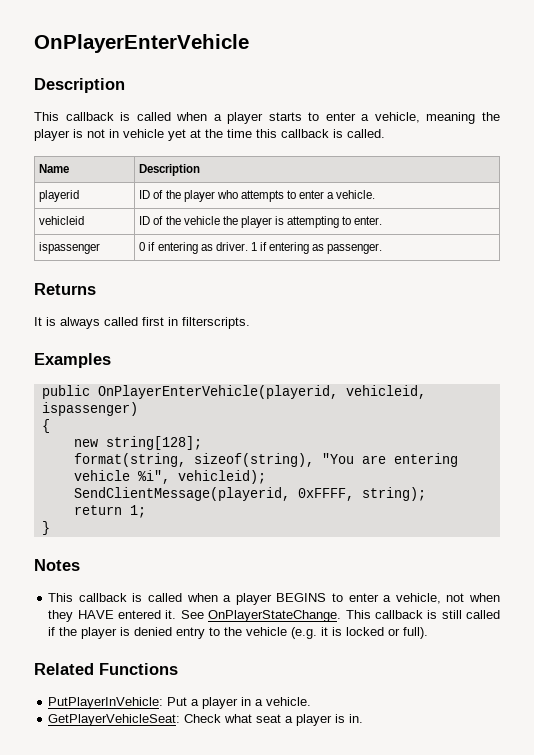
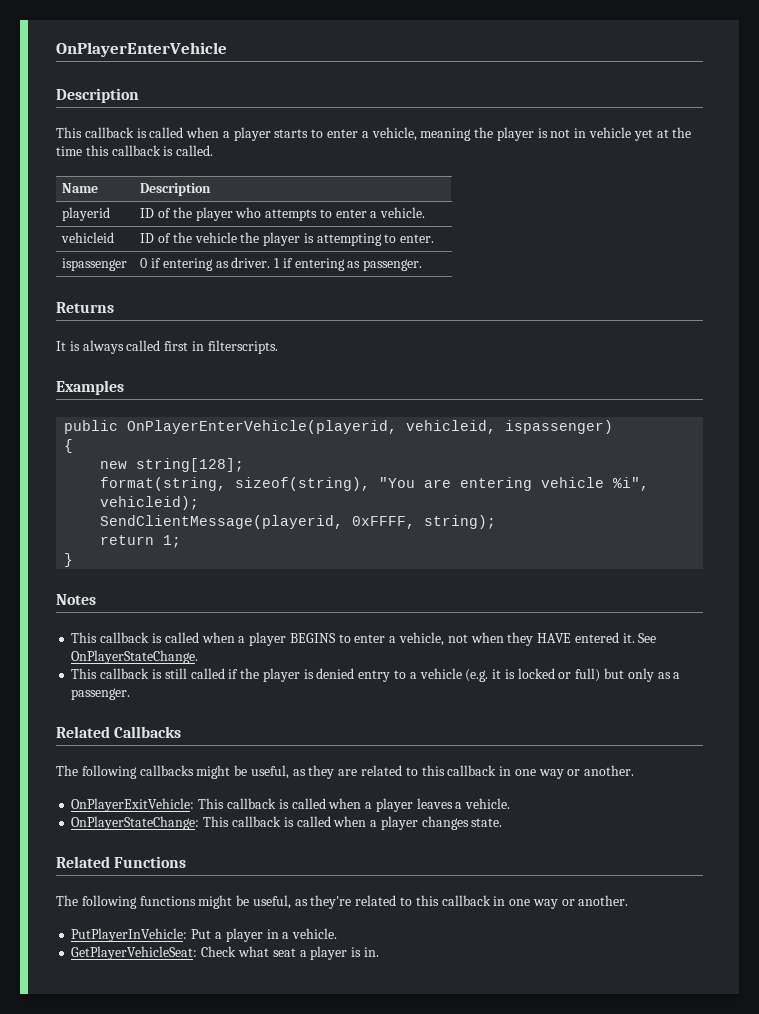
- See OnPlayerStateChange. This callback is still called if the player is denied entry to the vehicle (e.g. it is locked or full).
+ See OnPlayerStateChange.
+ This callback is still called if the player is denied entry to a vehicle (e.g. it is locked or full) but only as a passenger.
+ Related Callbacks
+ The following callbacks might be useful, as they are related to this callback in one way or another.
+ OnPlayerExitVehicle: This callback is called when a player leaves a vehicle.
+ OnPlayerStateChange: This callback is called when a player changes state.
  Related Functions
+ The following functions might be useful, as they're related to this callback in one way or another.

